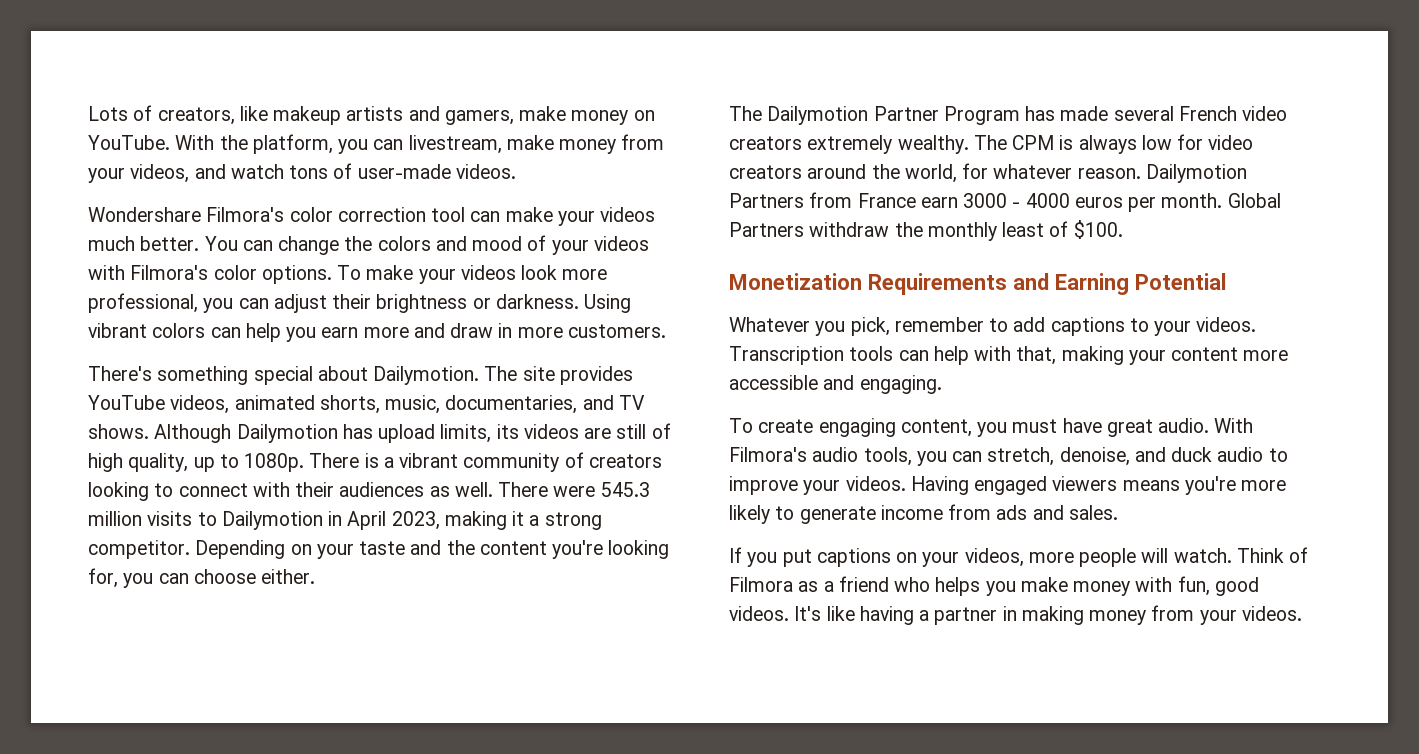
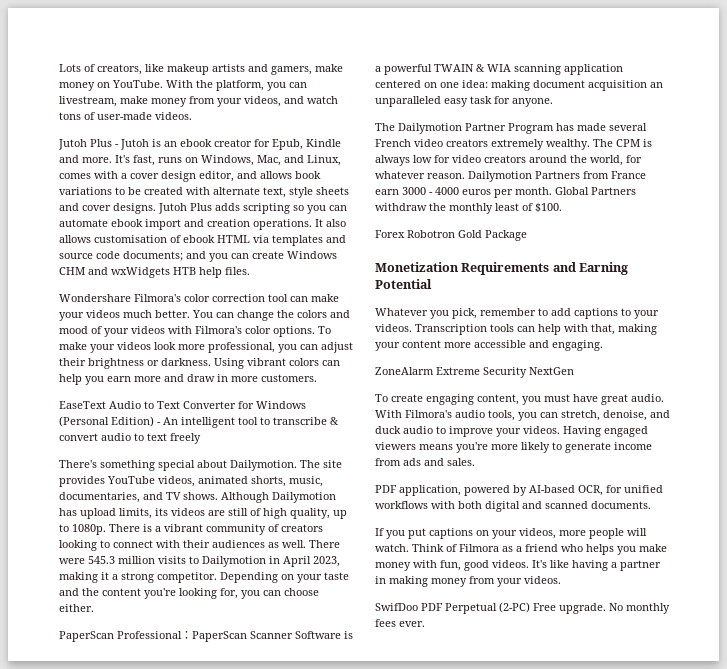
+ Jutoh Plus - Jutoh is an ebook creator for Epub, Kindle and more. It's fast, runs on Windows, Mac, and Linux, comes with a cover design editor, and allows book variations to be created with alternate text, style sheets and cover designs. Jutoh Plus adds scripting so you can automate ebook import and creation operations. It also allows customisation of ebook HTML via templates and source code documents; and you can create Windows CHM and wxWidgets HTB help files.
+ EaseText Audio to Text Converter for Windows (Personal Edition) - An intelligent tool to transcribe & convert audio to text freely
+ PaperScan Professional：PaperScan Scanner Software is a powerful TWAIN & WIA scanning application centered on one idea: making document acquisition an unparalleled easy task for anyone.
+ Forex Robotron Gold Package
+ ZoneAlarm Extreme Security NextGen
+ PDF application, powered by AI-based OCR, for unified workflows with both digital and scanned documents.
+ SwifDoo PDF Perpetual (2-PC) Free upgrade. No monthly fees ever.

